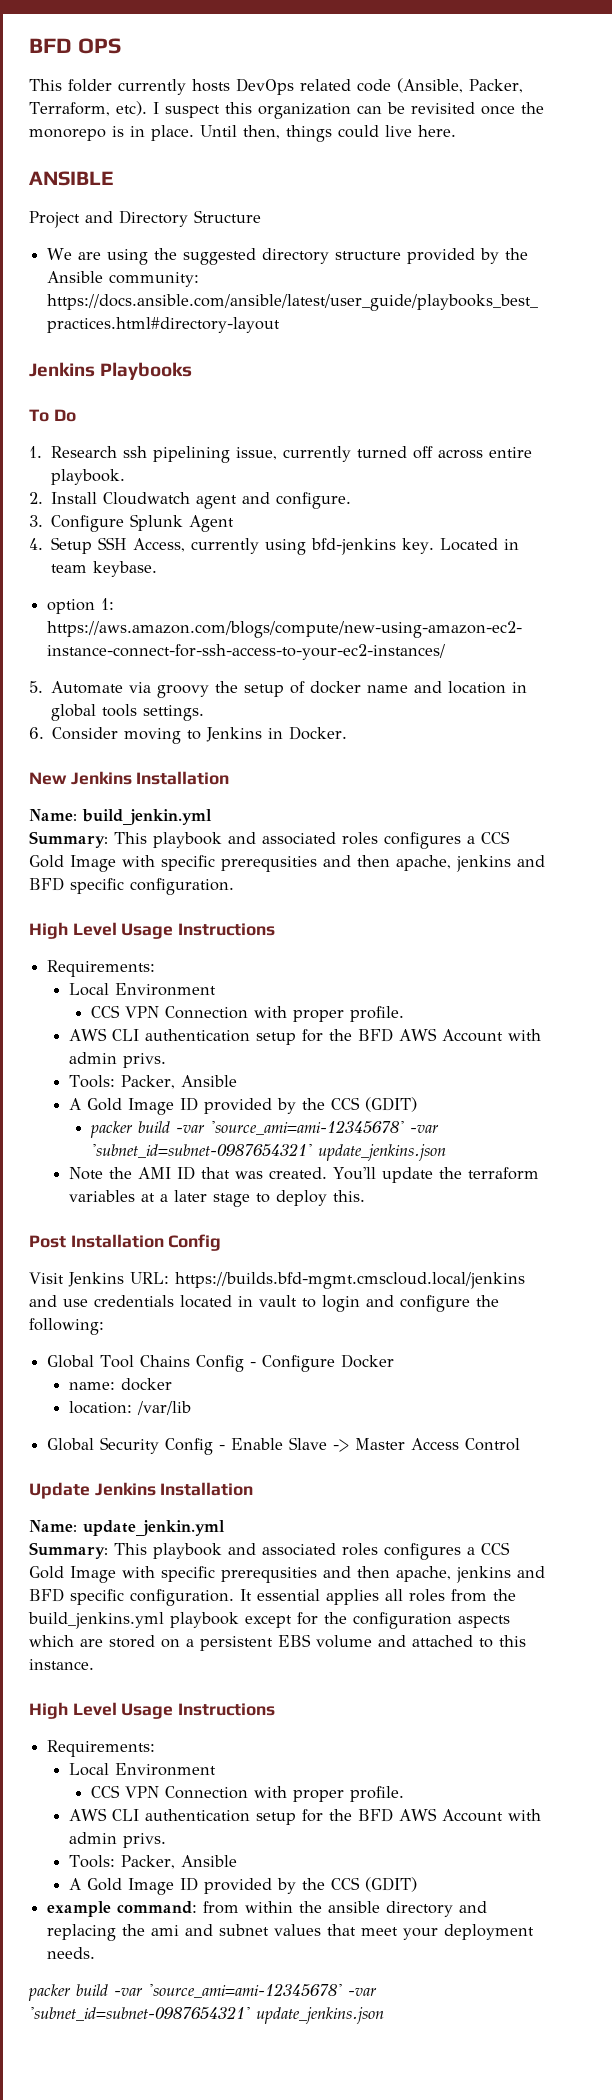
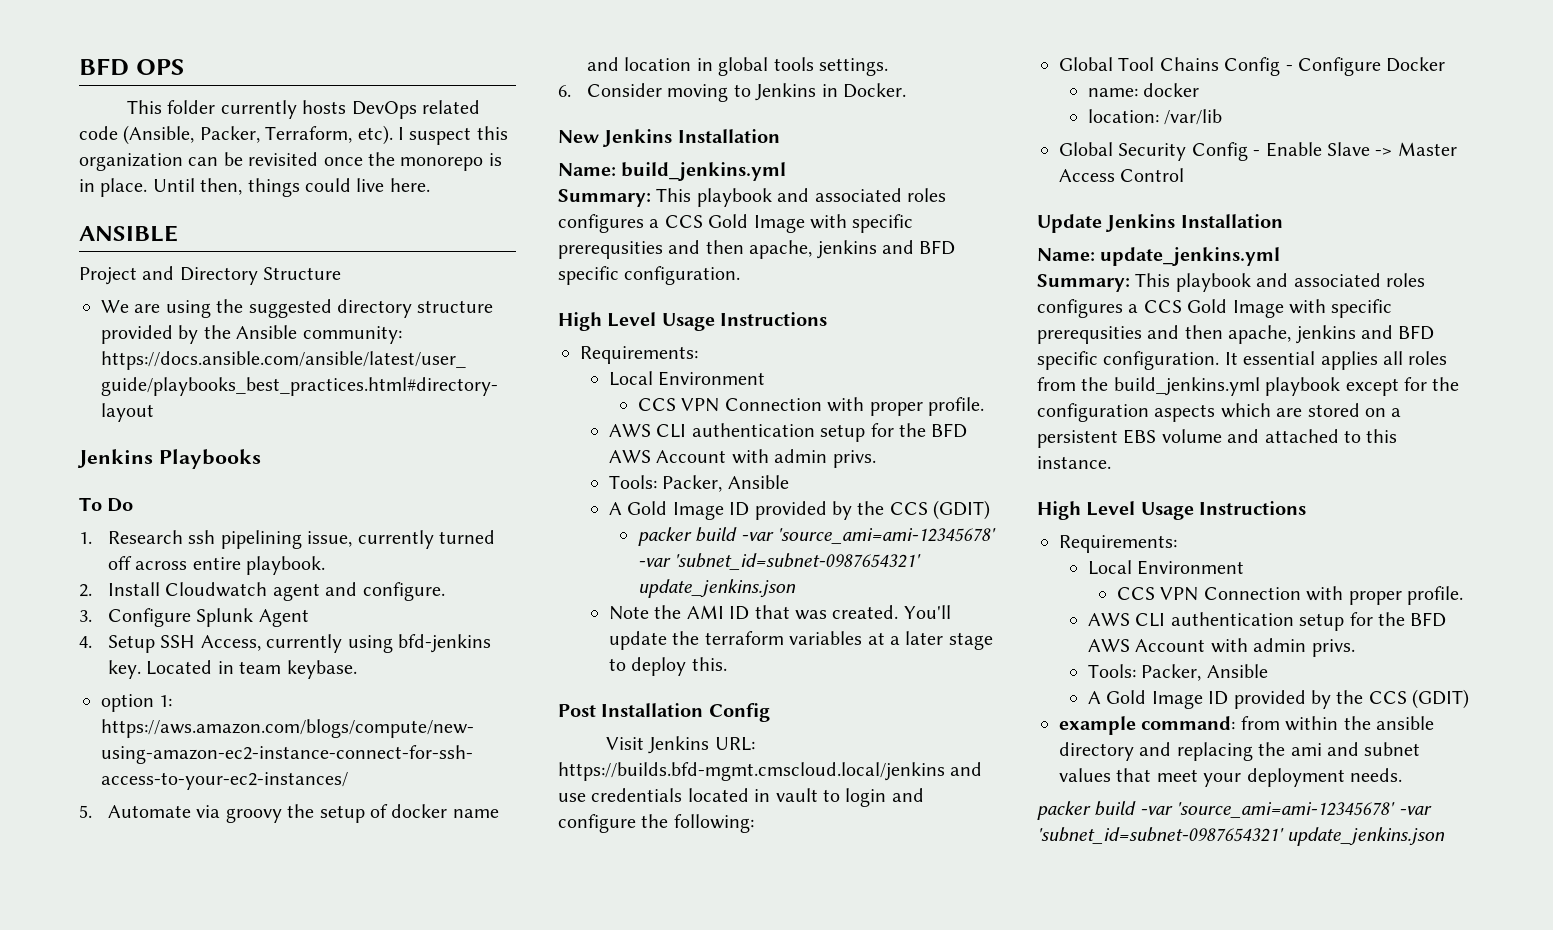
- Name: build_jenkin.yml
+ Name: build_jenkins.yml
- Name: update_jenkin.yml
+ Name: update_jenkins.yml

